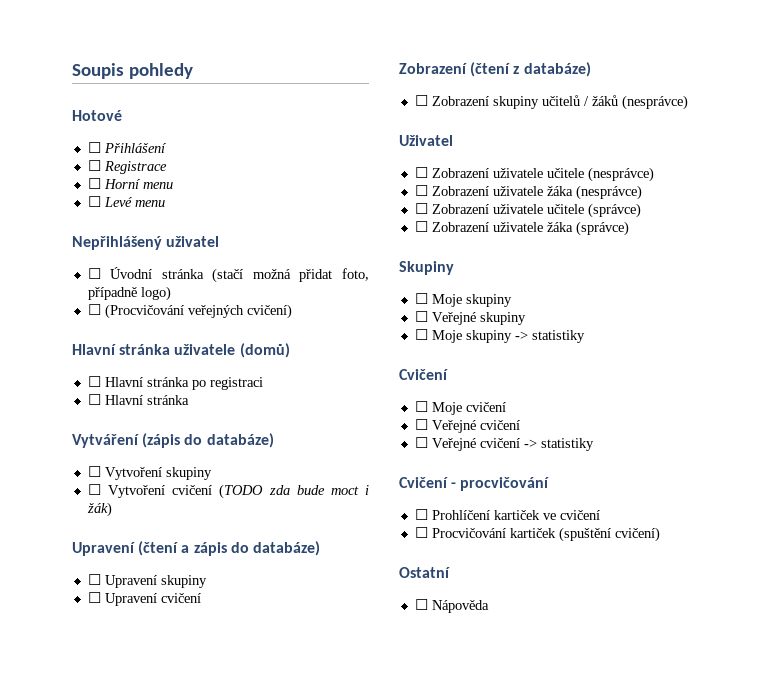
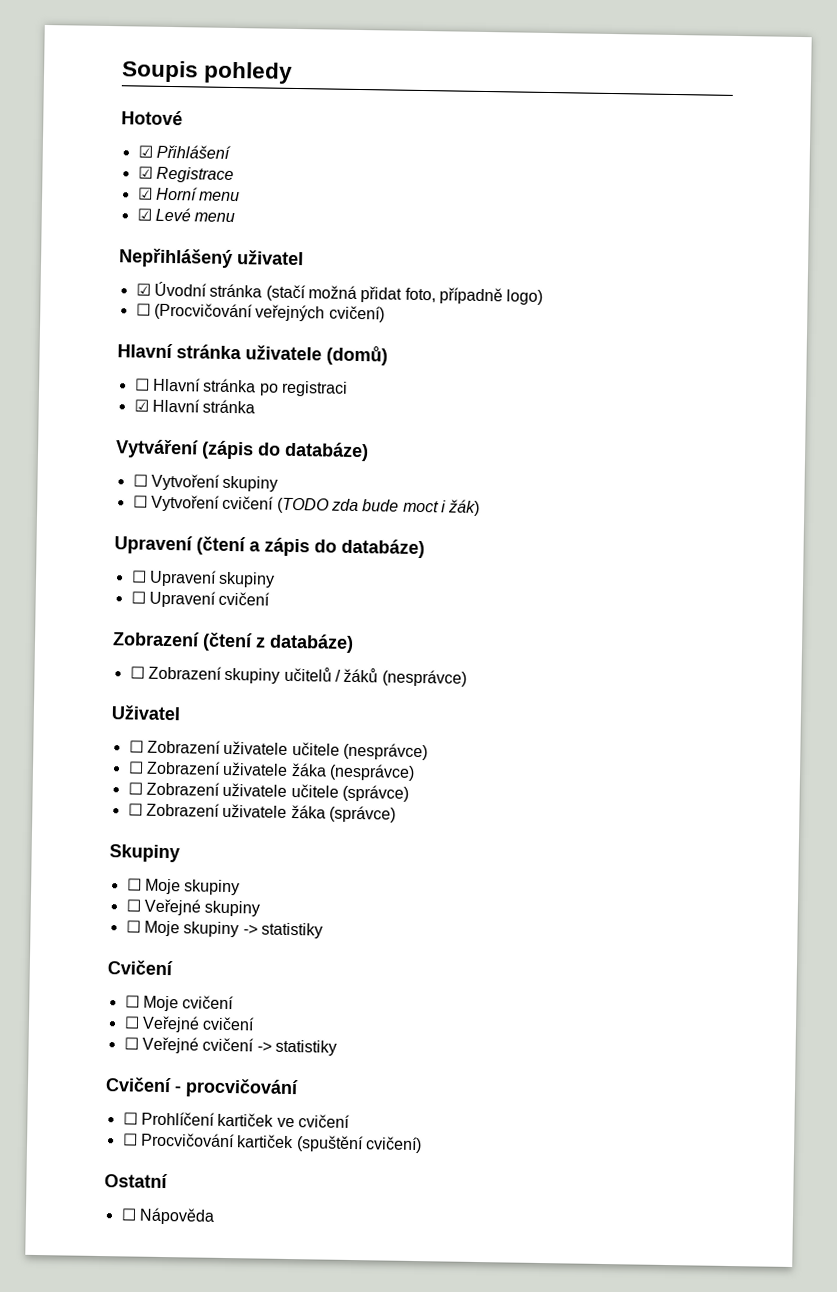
- ☐ Přihlášení
+ ☑ Přihlášení
- ☐ Registrace
+ ☑ Registrace
- ☐ Horní menu
+ ☑ Horní menu
- ☐ Levé menu
+ ☑ Levé menu
- ☐ Úvodní stránka (stačí možná přidat foto, případně logo)
+ ☑ Úvodní stránka (stačí možná přidat foto, případně logo)
  ☐ Hlavní stránka po registraci
- ☐ Hlavní stránka
+ ☑ Hlavní stránka

